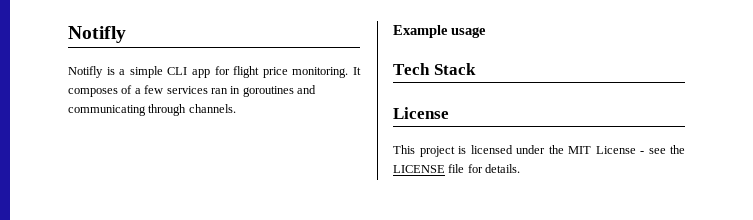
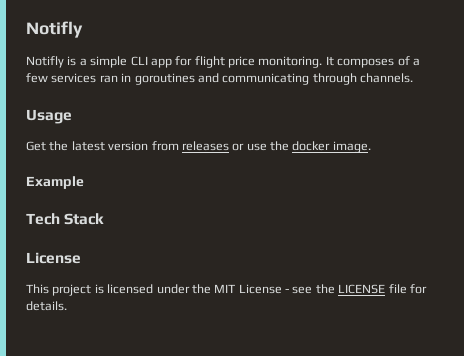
+ Usage
+ Get the latest version from releases or use the docker image.
- Example usage
+ Example

